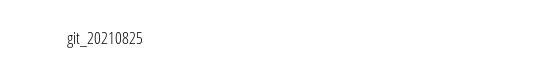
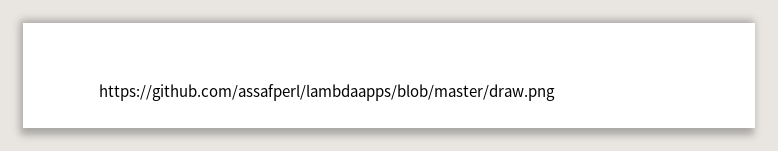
- git_20210825
+ https://github.com/assafperl/lambdaapps/blob/master/draw.png

